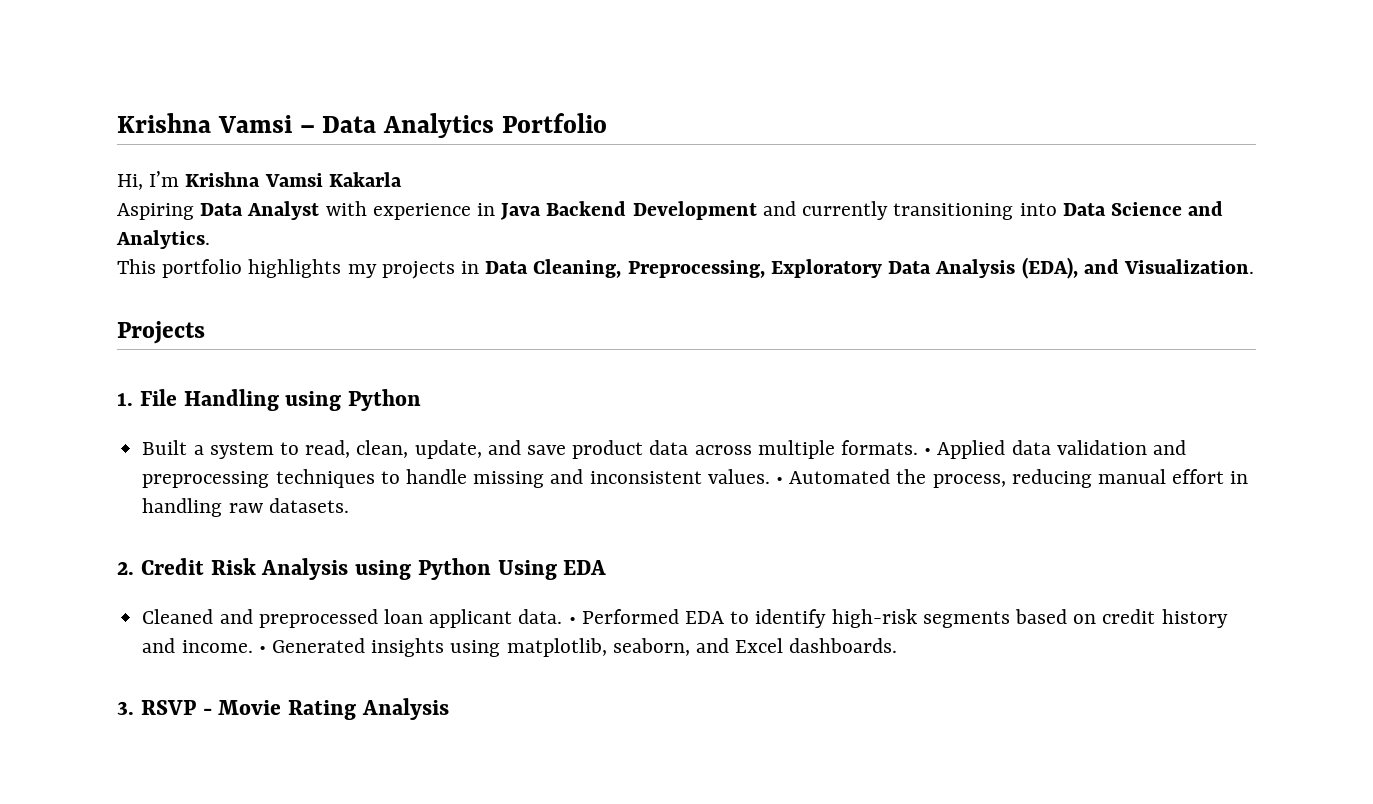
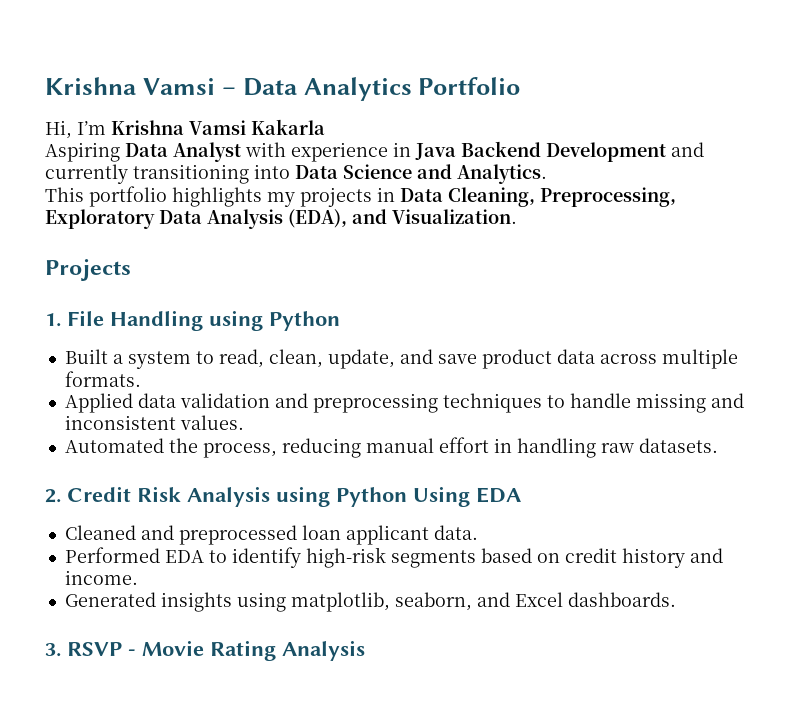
- Built a system to read, clean, update, and save product data across multiple formats. • Applied data validation and preprocessing techniques to handle missing and inconsistent values. • Automated the process, reducing manual effort in handling raw datasets.
+ Built a system to read, clean, update, and save product data across multiple formats.
+ Applied data validation and preprocessing techniques to handle missing and inconsistent values.
+ Automated the process, reducing manual effort in handling raw datasets.
- Cleaned and preprocessed loan applicant data. • Performed EDA to identify high-risk segments based on credit history and income. • Generated insights using matplotlib, seaborn, and Excel dashboards.
+ Cleaned and preprocessed loan applicant data.
+ Performed EDA to identify high-risk segments based on credit history and income.
+ Generated insights using matplotlib, seaborn, and Excel dashboards.

